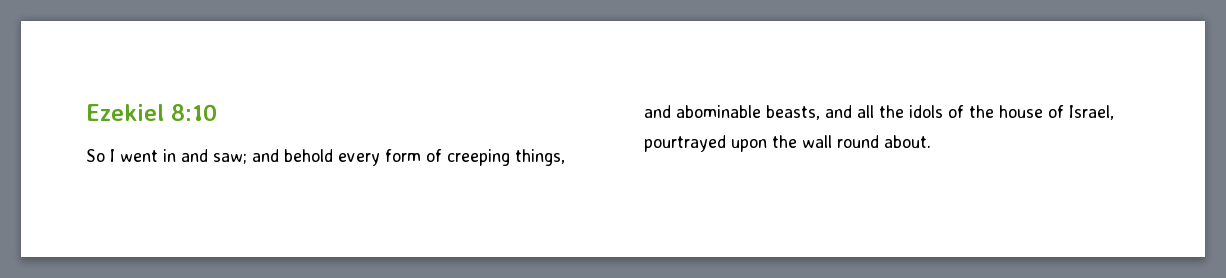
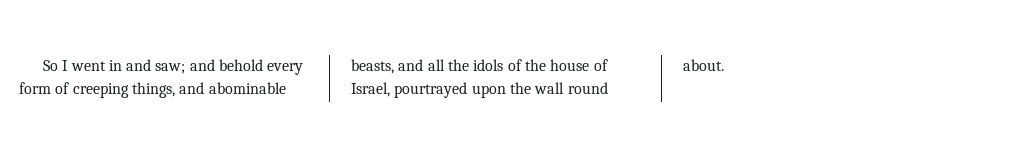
- Ezekiel 8:10

